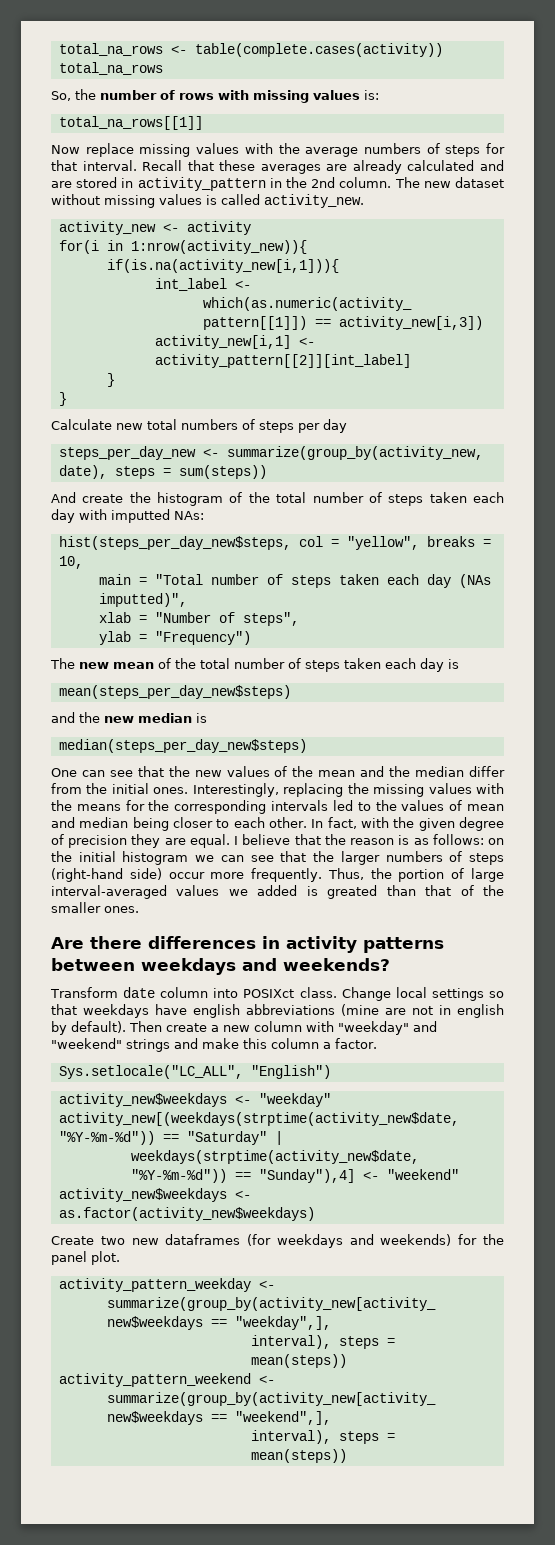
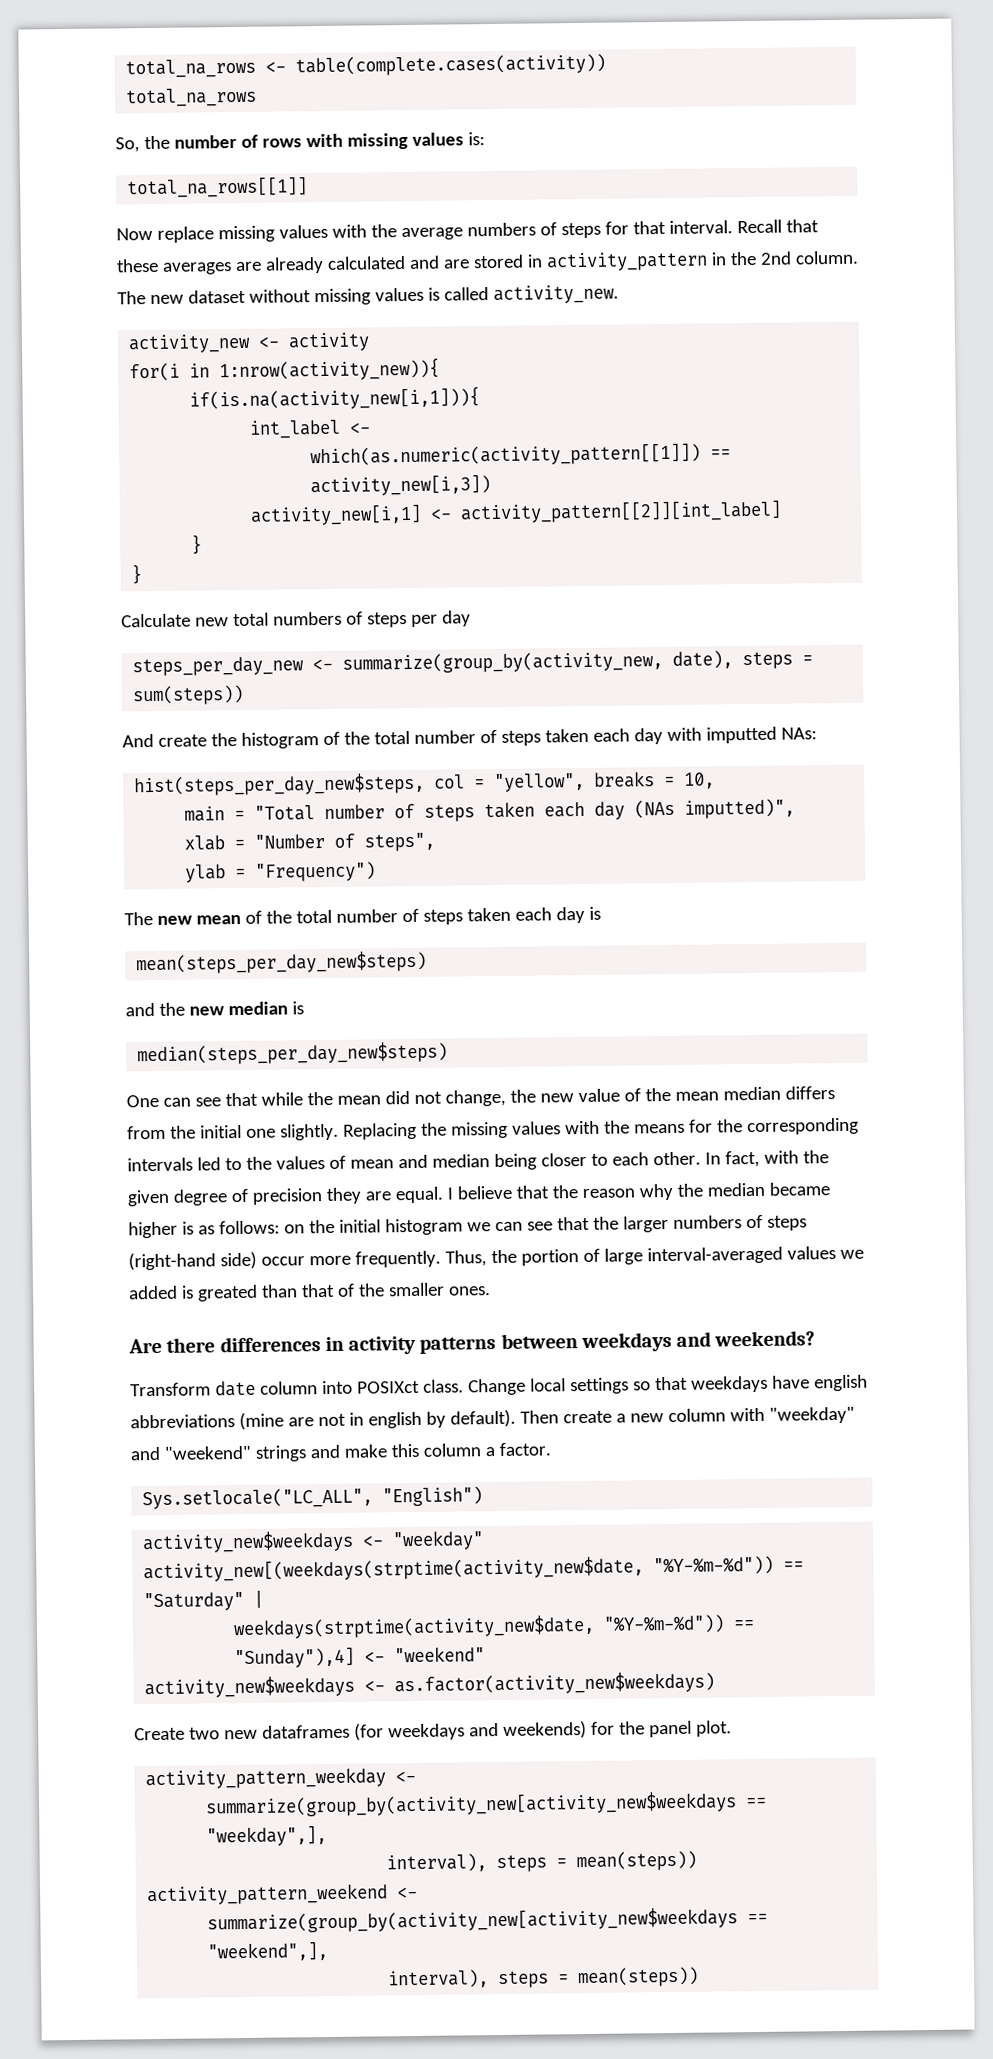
- One can see that the new values of the mean and the median differ from the initial ones. Interestingly, replacing the missing values with the means for the corresponding intervals led to the values of mean and median being closer to each other.
+ One can see that while the mean did not change, the new value of the mean median differs from the initial one slightly. Replacing the missing values with the means for the corresponding intervals led to the values of mean and median being closer to each other.
- I believe that the reason is as follows: on the initial histogram we can see that the larger numbers of steps (right-hand side) occur more frequently.
+ I believe that the reason why the median became higher is as follows: on the initial histogram we can see that the larger numbers of steps (right-hand side) occur more frequently.

